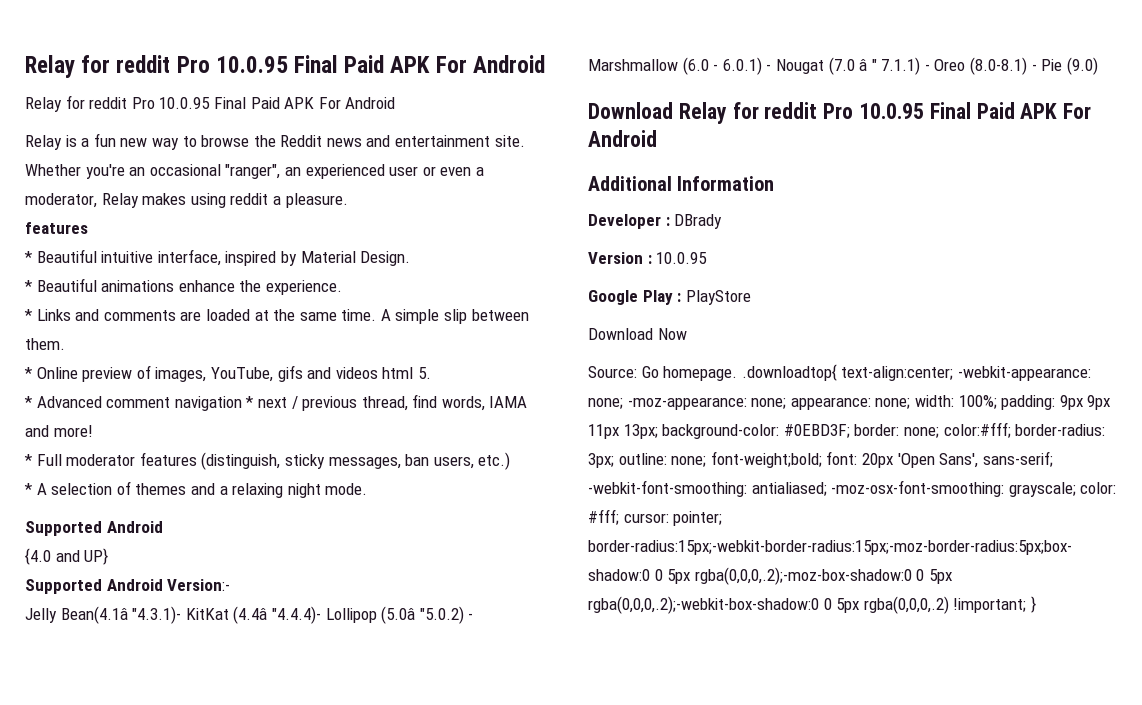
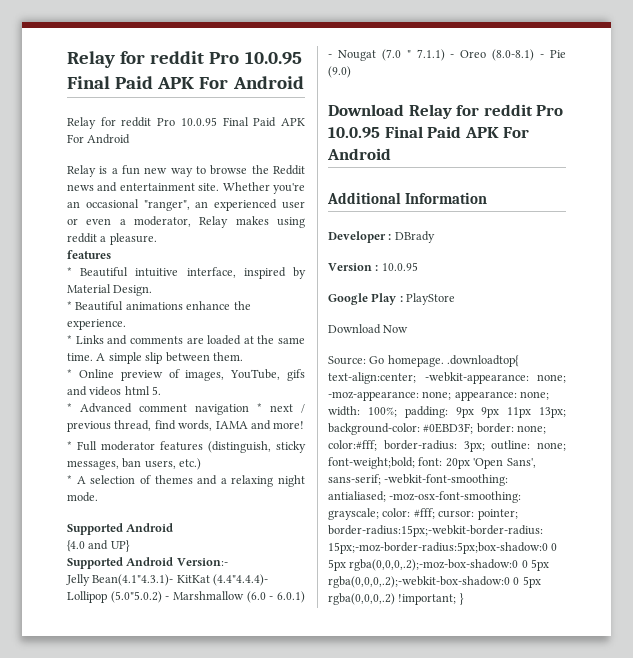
- Jelly Bean(4.1â "4.3.1)- KitKat (4.4â "4.4.4)- Lollipop (5.0â "5.0.2) - Marshmallow (6.0 - 6.0.1) - Nougat (7.0 â " 7.1.1) - Oreo (8.0-8.1) - Pie (9.0)
+ Jelly Bean(4.1"4.3.1)- KitKat (4.4"4.4.4)- Lollipop (5.0"5.0.2) - Marshmallow (6.0 - 6.0.1) - Nougat (7.0 " 7.1.1) - Oreo (8.0-8.1) - Pie (9.0)

